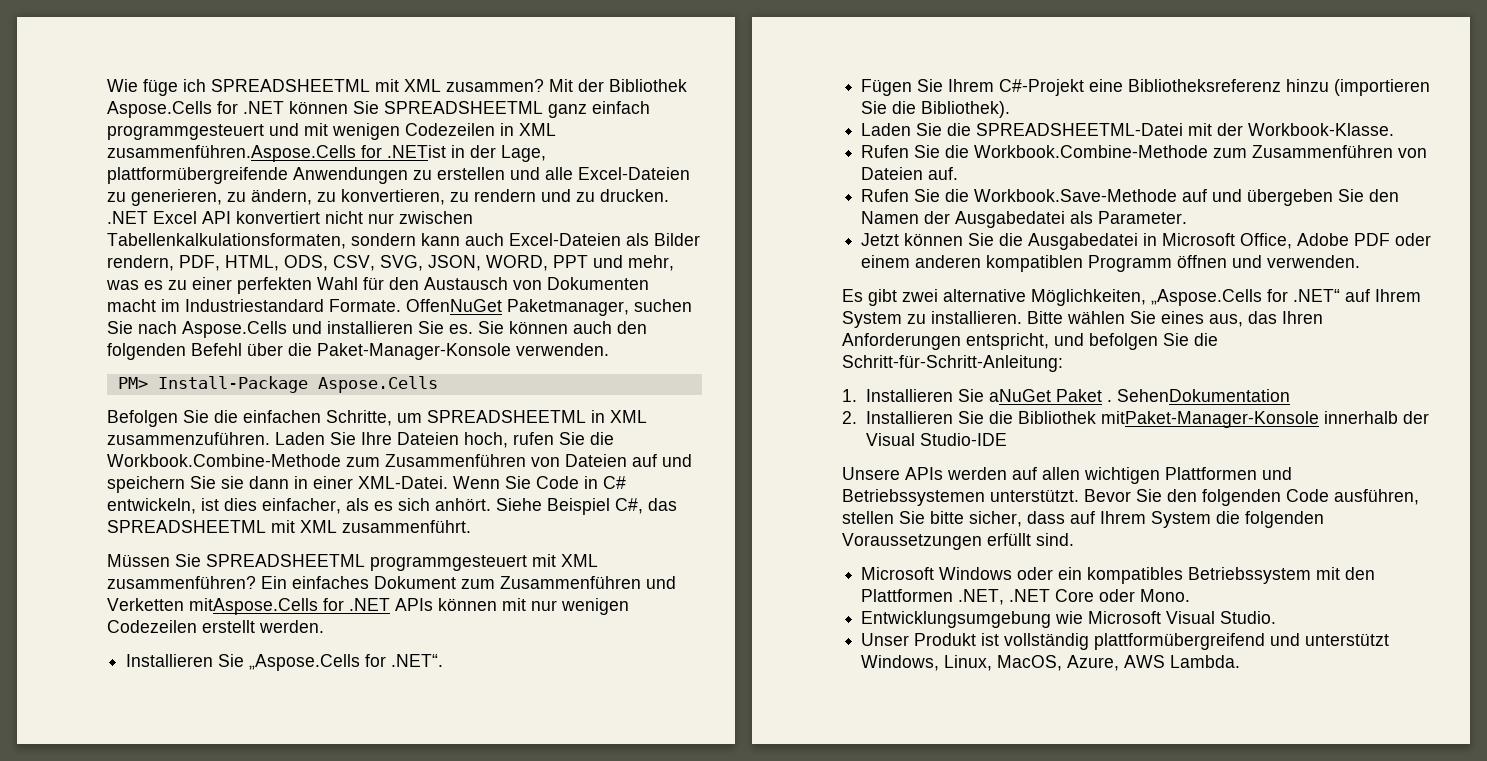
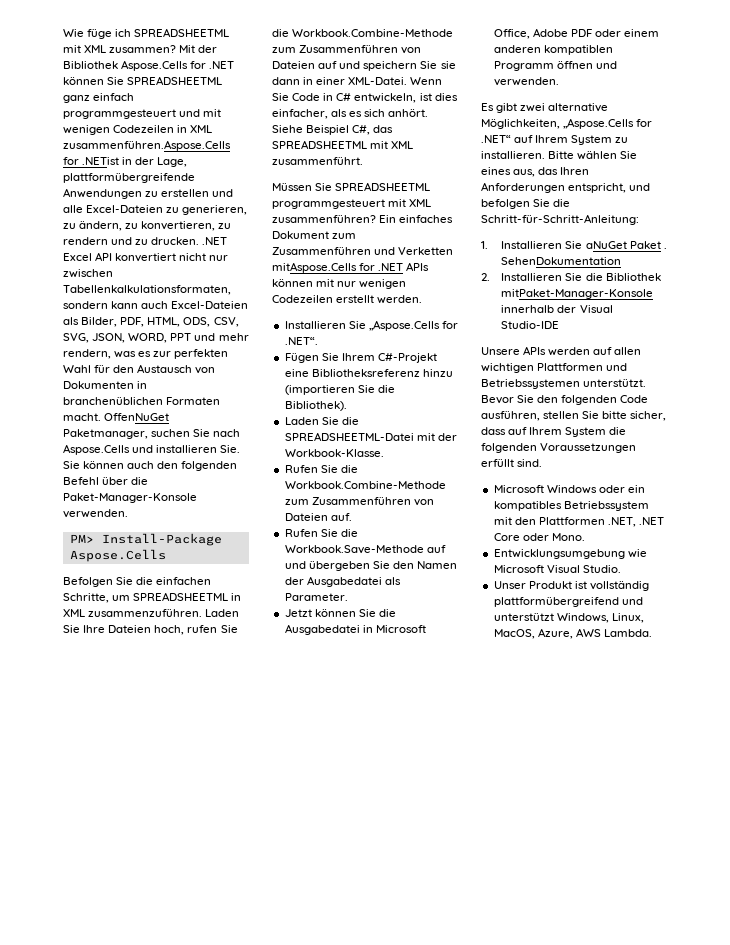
- Mit der Bibliothek Aspose.Cells for .NET können Sie SPREADSHEETML ganz einfach programmgesteuert und mit wenigen Codezeilen in XML zusammenführen.Aspose.Cells for .NETist in der Lage, plattformübergreifende Anwendungen zu erstellen und alle Excel-Dateien zu generieren, zu ändern, zu konvertieren, zu rendern und zu drucken. .NET Excel API konvertiert nicht nur zwischen Tabellenkalkulationsformaten, sondern kann auch Excel-Dateien als Bilder rendern, PDF, HTML, ODS, CSV, SVG, JSON, WORD, PPT und mehr, was es zu einer perfekten Wahl für den Austausch von Dokumenten macht im Industriestandard Formate.
+ Mit der Bibliothek Aspose.Cells for .NET können Sie SPREADSHEETML ganz einfach programmgesteuert und mit wenigen Codezeilen in XML zusammenführen.Aspose.Cells for .NETist in der Lage, plattformübergreifende Anwendungen zu erstellen und alle Excel-Dateien zu generieren, zu ändern, zu konvertieren, zu rendern und zu drucken. .NET Excel API konvertiert nicht nur zwischen Tabellenkalkulationsformaten, sondern kann auch Excel-Dateien als Bilder, PDF, HTML, ODS, CSV, SVG, JSON, WORD, PPT und mehr rendern, was es zur perfekten Wahl für den Austausch von Dokumenten in branchenüblichen Formaten macht.
- OffenNuGet Paketmanager, suchen Sie nach Aspose.Cells und installieren Sie es. Sie können auch den folgenden Befehl über die Paket-Manager-Konsole verwenden.
+ OffenNuGet Paketmanager, suchen Sie nach Aspose.Cells und installieren Sie. Sie können auch den folgenden Befehl über die Paket-Manager-Konsole verwenden.

